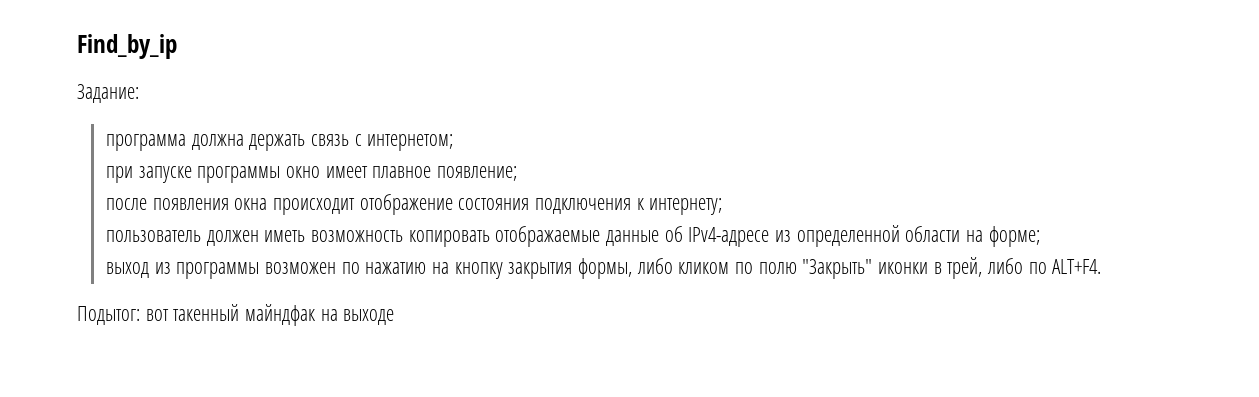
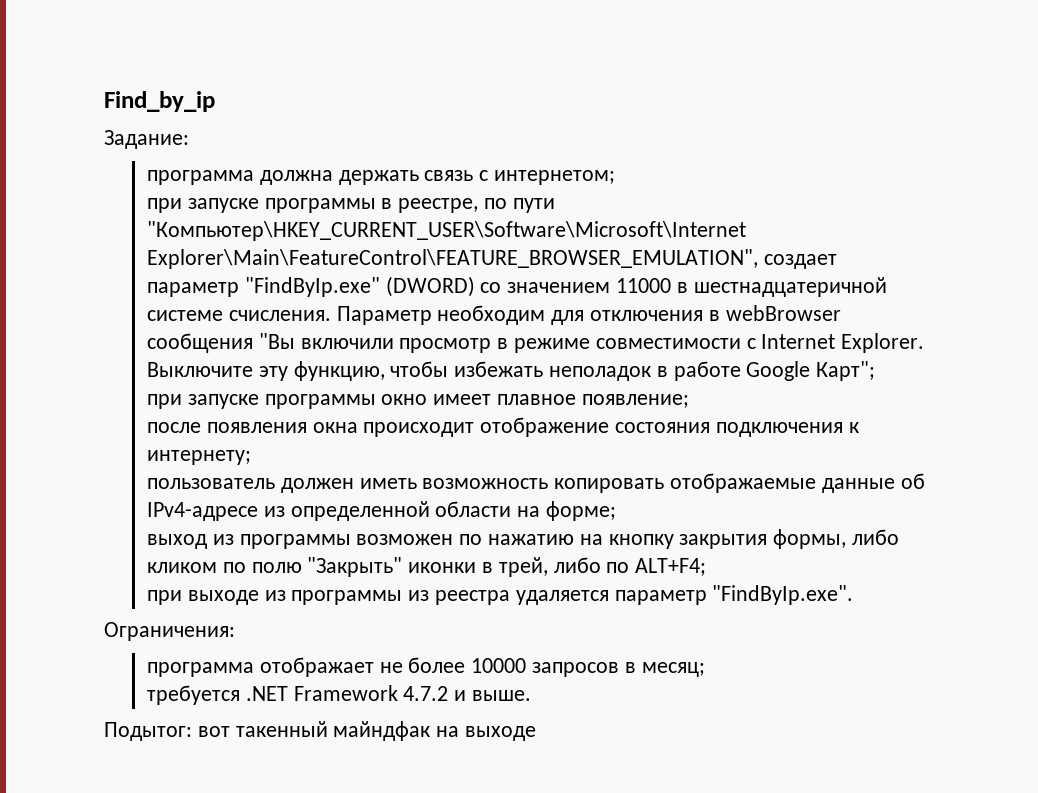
+ при запуске программы в реестре, по пути "Компьютер\HKEY_CURRENT_USER\Software\Microsoft\Internet Explorer\Main\FeatureControl\FEATURE_BROWSER_EMULATION", создает параметр "FindByIp.exe" (DWORD) со значением 11000 в шестнадцатеричной системе счисления. Параметр необходим для отключения в webBrowser сообщения "Вы включили просмотр в режиме совместимости с Internet Explorer. Выключите эту функцию, чтобы избежать неполадок в работе Google Карт";
- выход из программы возможен по нажатию на кнопку закрытия формы, либо кликом по полю "Закрыть" иконки в трей, либо по ALT+F4.
+ выход из программы возможен по нажатию на кнопку закрытия формы, либо кликом по полю "Закрыть" иконки в трей, либо по ALT+F4;
+ при выходе из программы из реестра удаляется параметр "FindByIp.exe".
+ Ограничения:
+ программа отображает не более 10000 запросов в месяц;
+ требуется .NET Framework 4.7.2 и выше.

